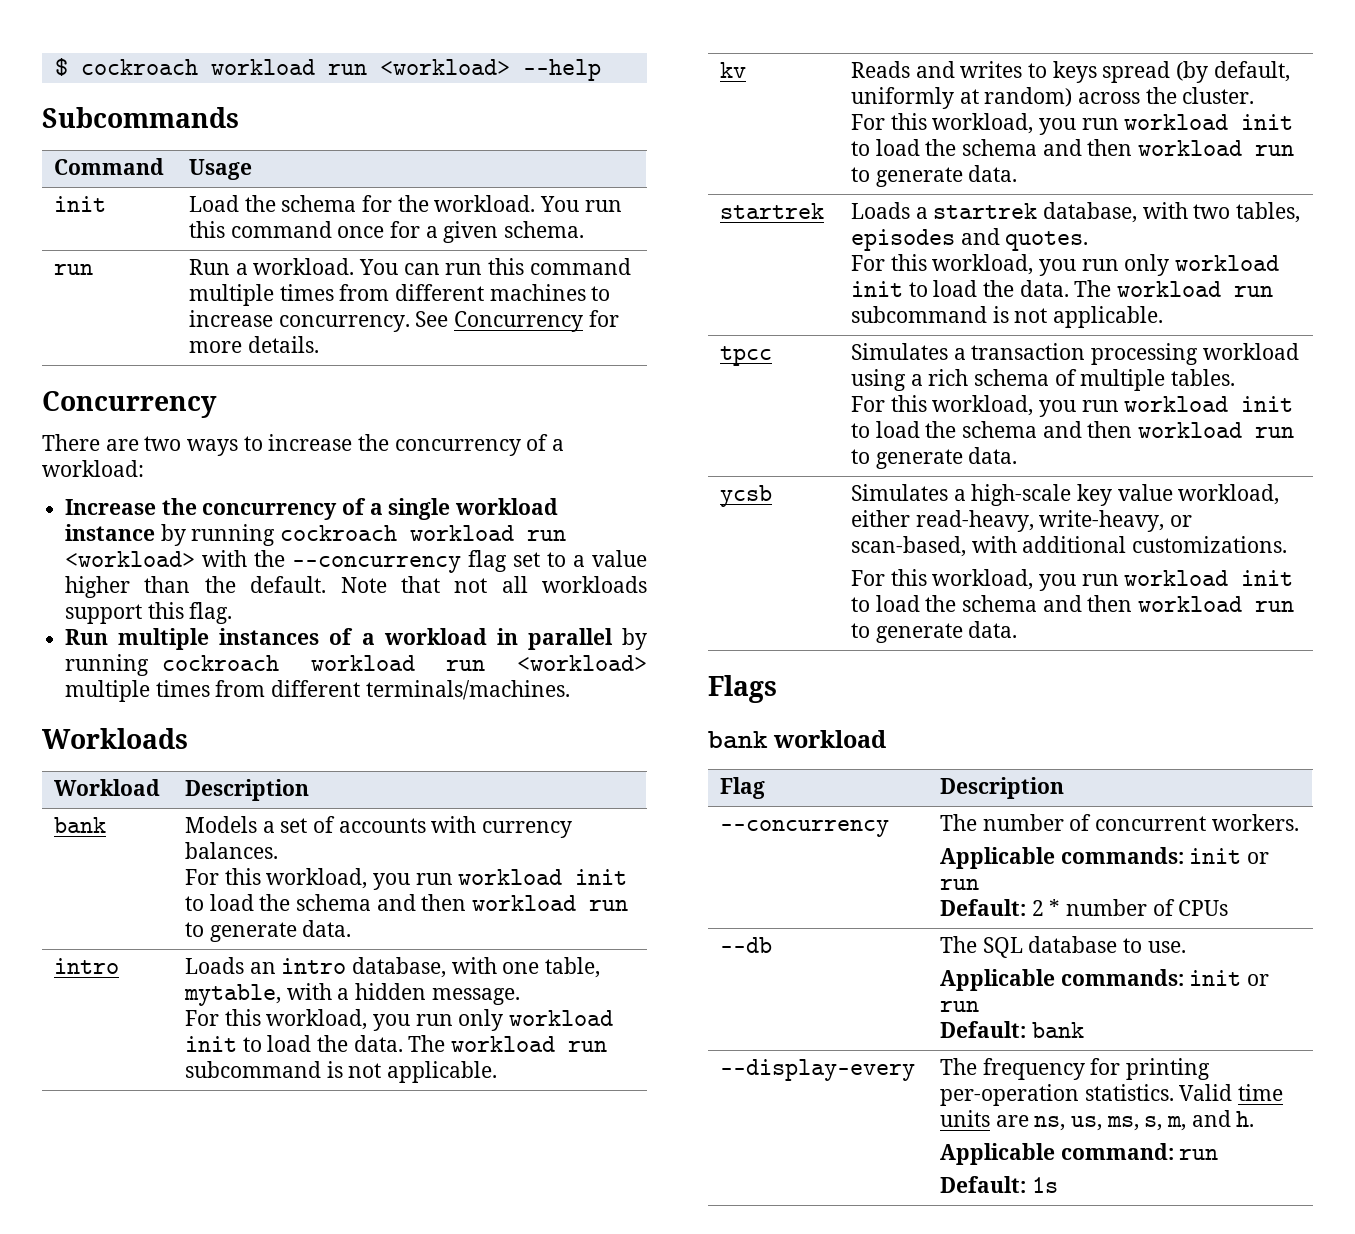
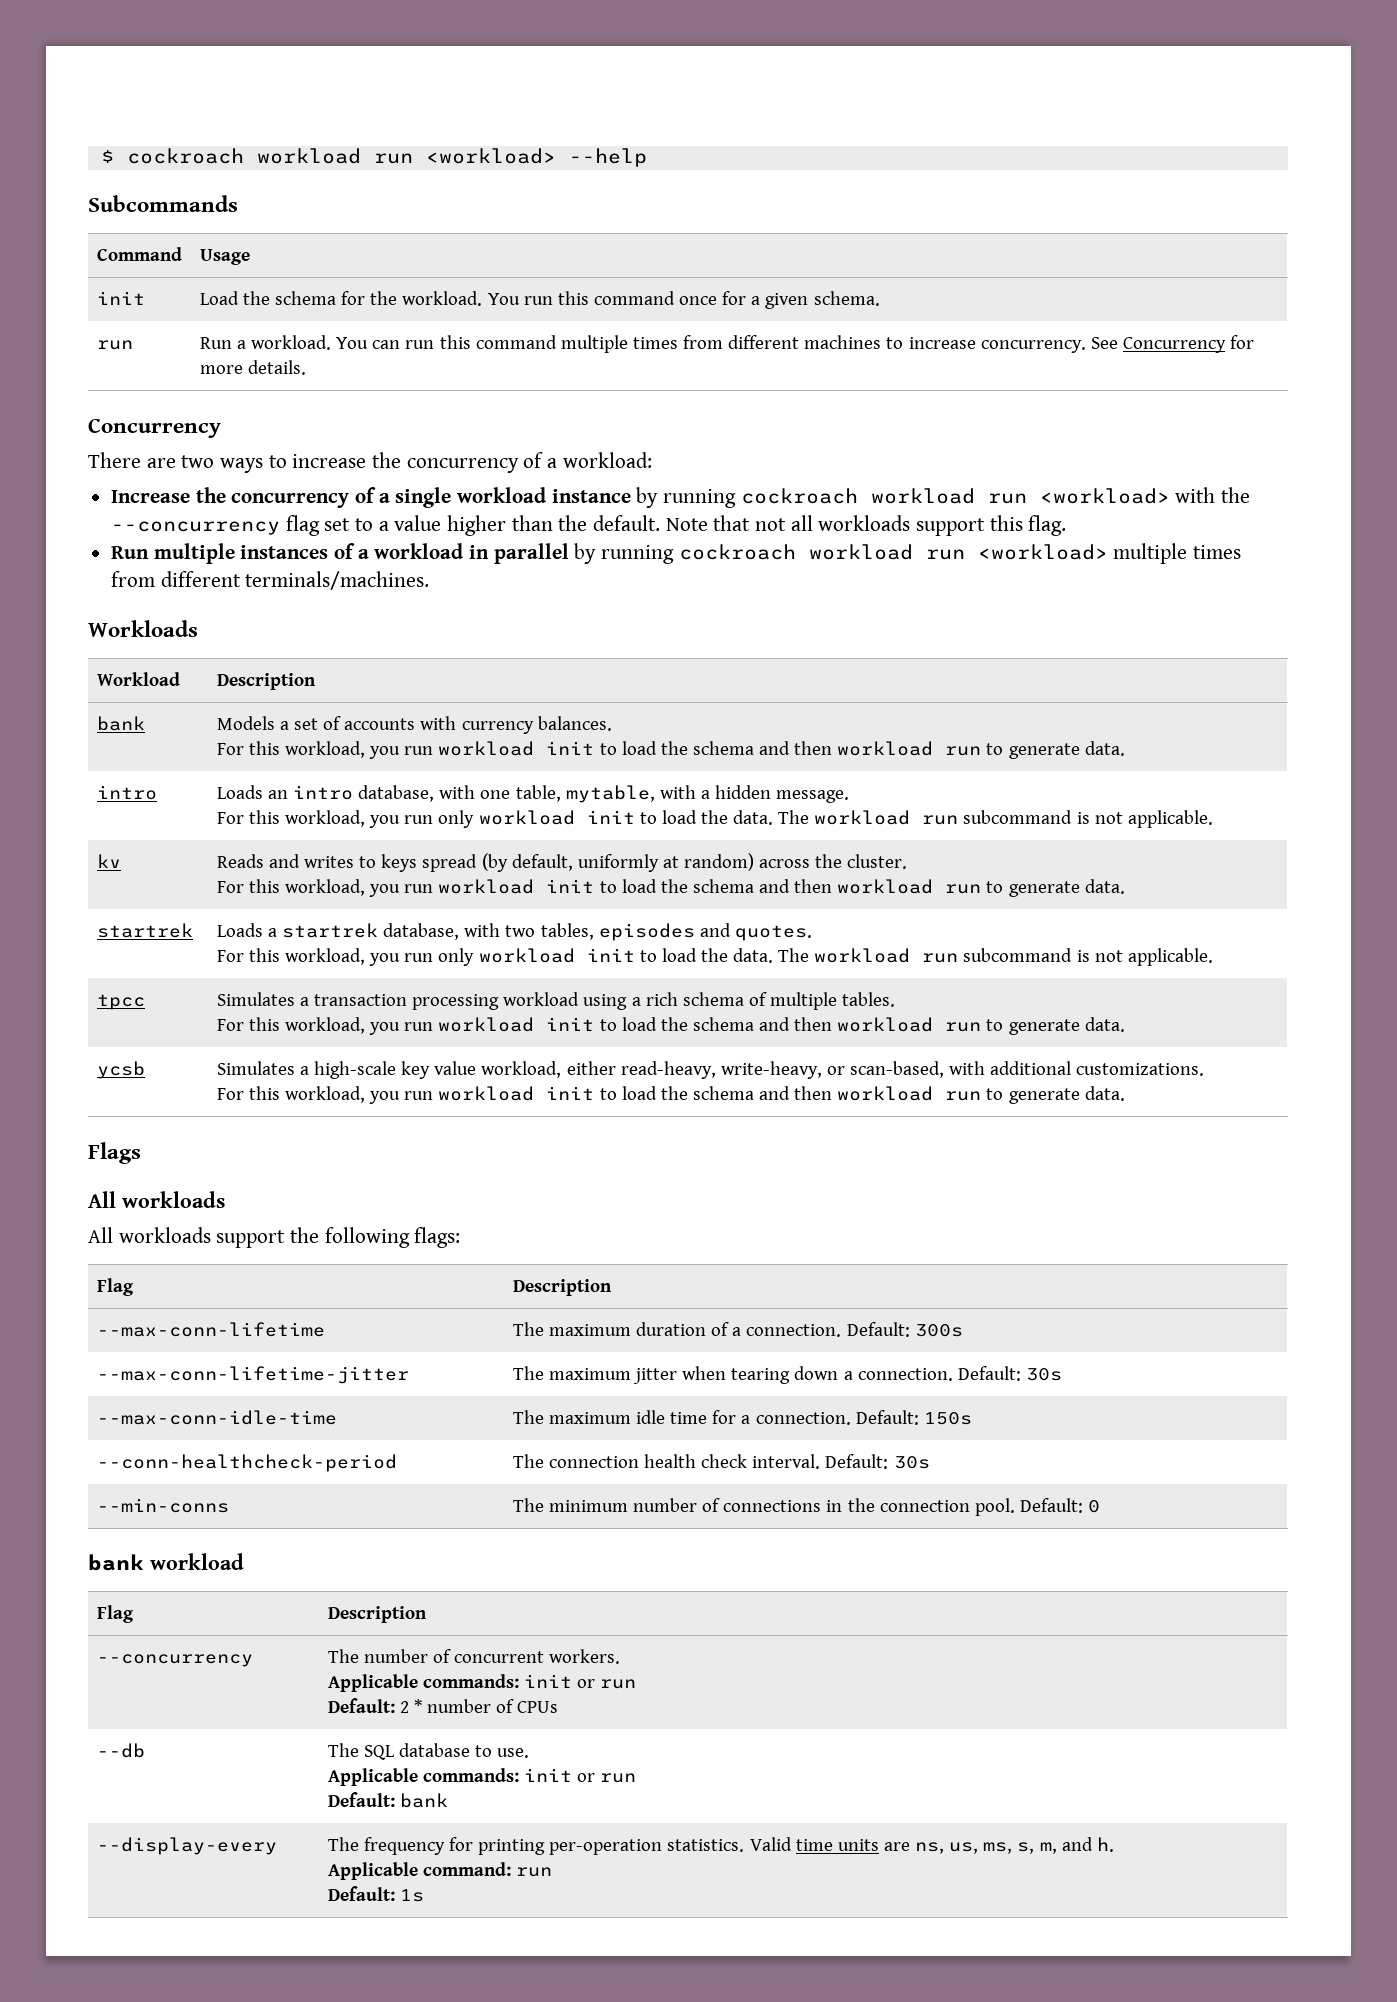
  Flags
+ All workloads
+ All workloads support the following flags:
+ Flag | Description
+ --max-conn-lifetime | The maximum duration of a connection. Default: 300s
+ --max-conn-lifetime-jitter | The maximum jitter when tearing down a connection. Default: 30s
+ --max-conn-idle-time | The maximum idle time for a connection. Default: 150s
+ --conn-healthcheck-period | The connection health check interval. Default: 30s
+ --min-conns | The minimum number of connections in the connection pool. Default: 0

